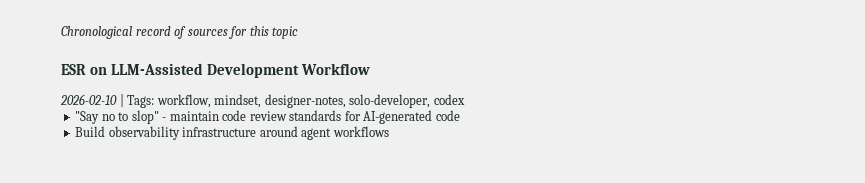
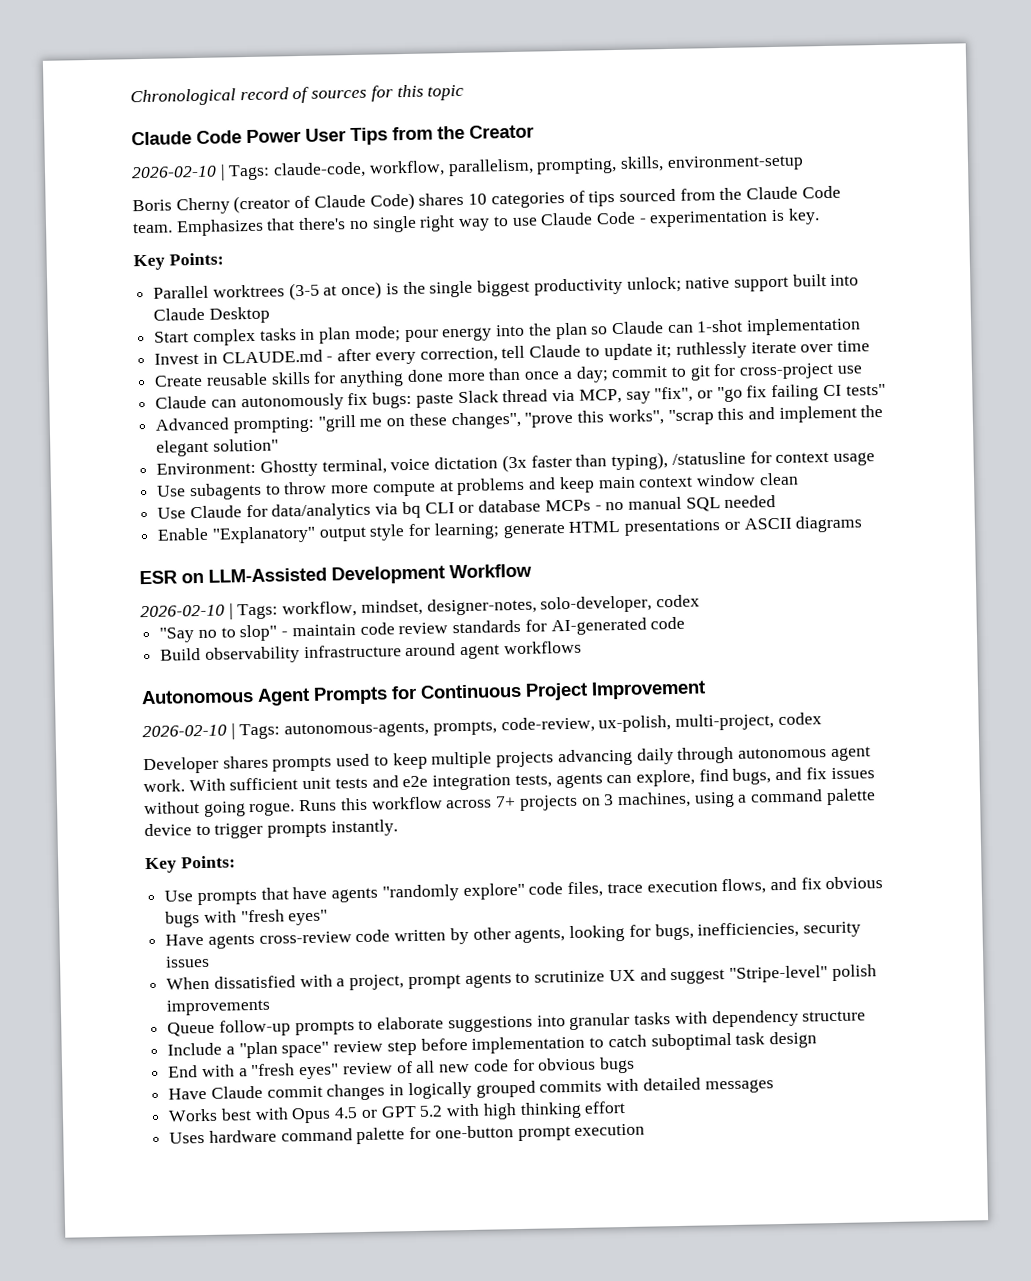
+ Claude Code Power User Tips from the Creator
+ 2026-02-10 | Tags: claude-code, workflow, parallelism, prompting, skills, environment-setup
+ Boris Cherny (creator of Claude Code) shares 10 categories of tips sourced from the Claude Code team. Emphasizes that there's no single right way to use Claude Code - experimentation is key.
+ Key Points:
+ Parallel worktrees (3-5 at once) is the single biggest productivity unlock; native support built into Claude Desktop
+ Start complex tasks in plan mode; pour energy into the plan so Claude can 1-shot implementation
+ Invest in CLAUDE.md - after every correction, tell Claude to update it; ruthlessly iterate over time
+ Create reusable skills for anything done more than once a day; commit to git for cross-project use
+ Claude can autonomously fix bugs: paste Slack thread via MCP, say "fix", or "go fix failing CI tests"
+ Advanced prompting: "grill me on these changes", "prove this works", "scrap this and implement the elegant solution"
+ Environment: Ghostty terminal, voice dictation (3x faster than typing), /statusline for context usage
+ Use subagents to throw more compute at problems and keep main context window clean
+ Use Claude for data/analytics via bq CLI or database MCPs - no manual SQL needed
+ Enable "Explanatory" output style for learning; generate HTML presentations or ASCII diagrams
+ Autonomous Agent Prompts for Continuous Project Improvement
+ 2026-02-10 | Tags: autonomous-agents, prompts, code-review, ux-polish, multi-project, codex
+ Developer shares prompts used to keep multiple projects advancing daily through autonomous agent work. With sufficient unit tests and e2e integration tests, agents can explore, find bugs, and fix issues without going rogue. Runs this workflow across 7+ projects on 3 machines, using a command palette device to trigger prompts instantly.
+ Key Points:
+ Use prompts that have agents "randomly explore" code files, trace execution flows, and fix obvious bugs with "fresh eyes"
+ Have agents cross-review code written by other agents, looking for bugs, inefficiencies, security issues
+ When dissatisfied with a project, prompt agents to scrutinize UX and suggest "Stripe-level" polish improvements
+ Queue follow-up prompts to elaborate suggestions into granular tasks with dependency structure
+ Include a "plan space" review step before implementation to catch suboptimal task design
+ End with a "fresh eyes" review of all new code for obvious bugs
+ Have Claude commit changes in logically grouped commits with detailed messages
+ Works best with Opus 4.5 or GPT 5.2 with high thinking effort
+ Uses hardware command palette for one-button prompt execution

